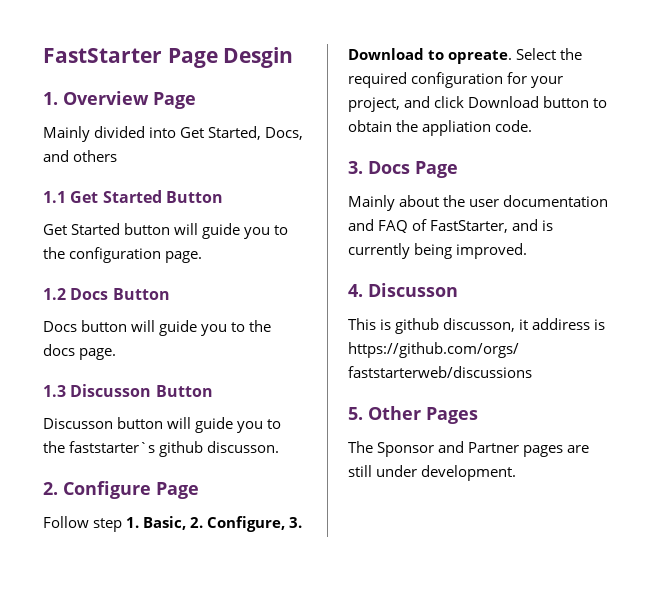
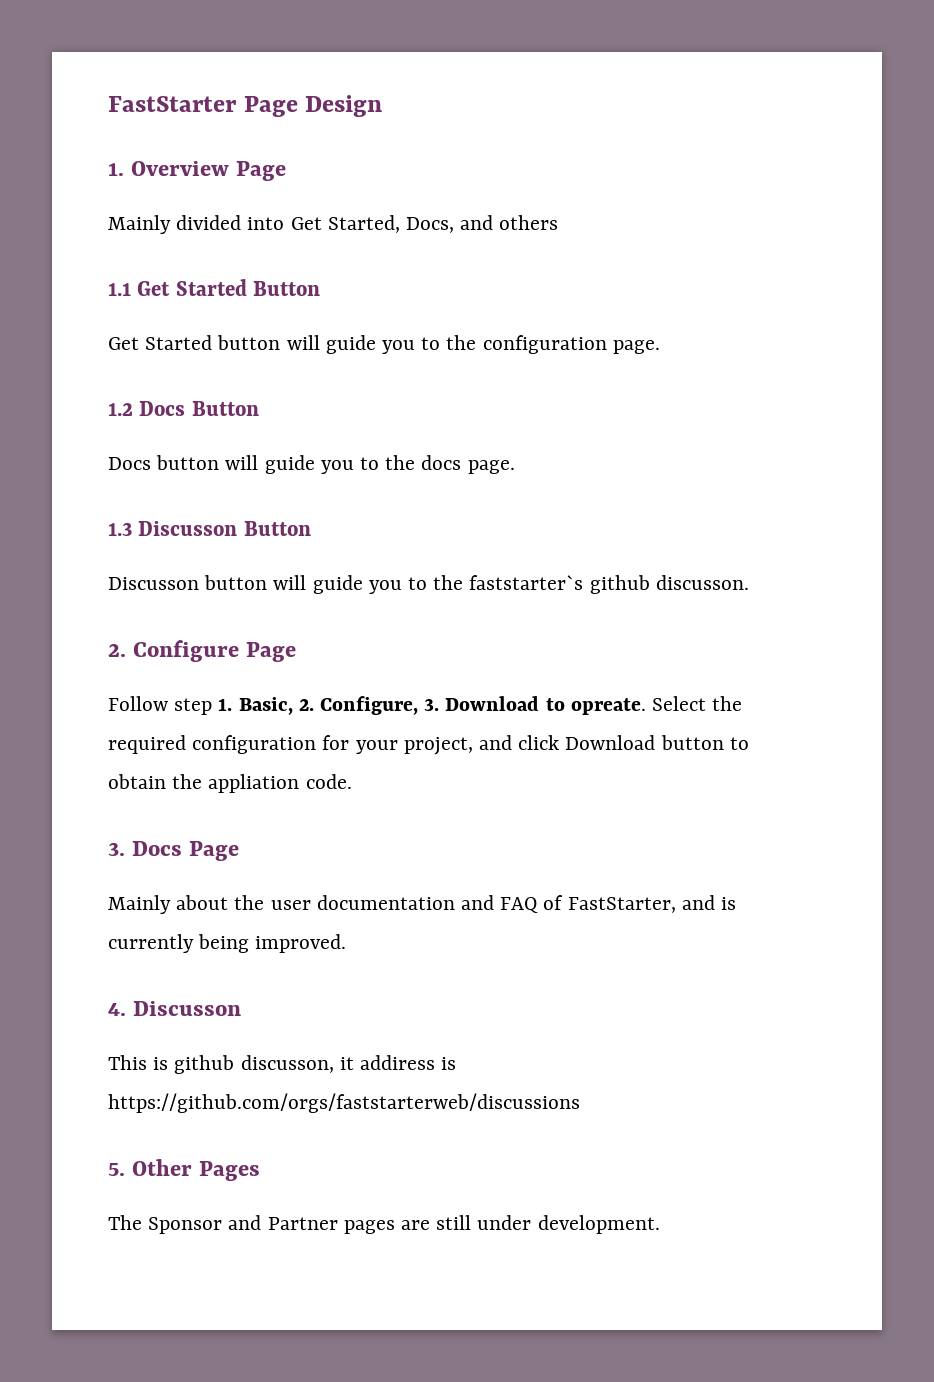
- FastStarter Page Desgin
+ FastStarter Page Design

